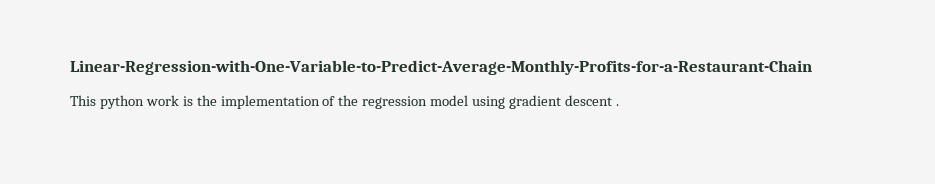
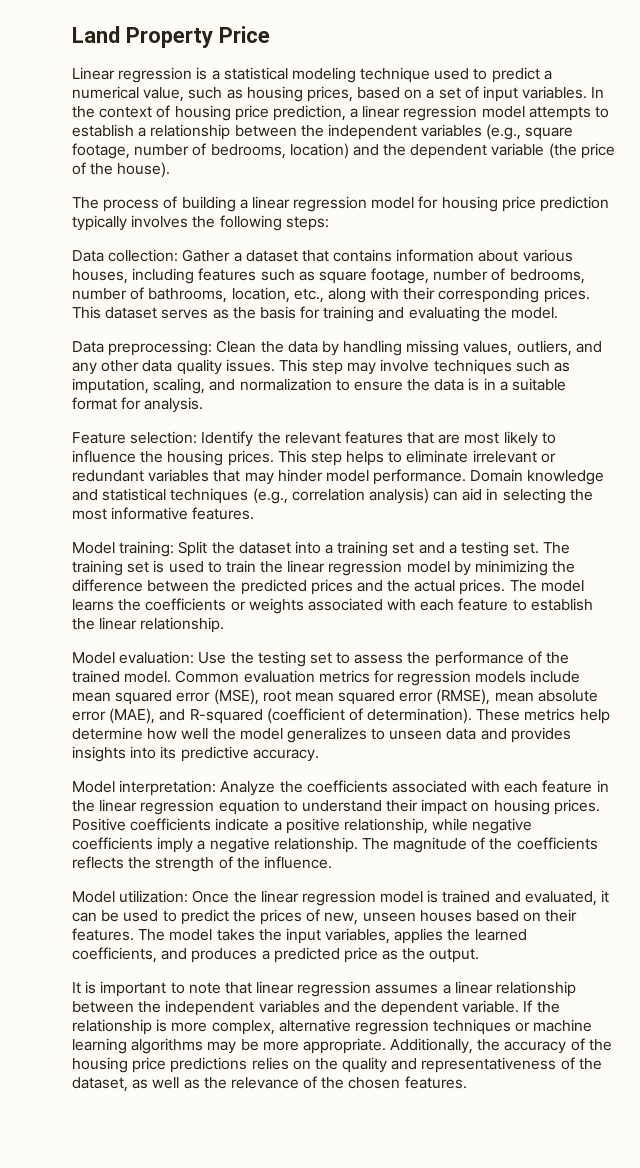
- Linear-Regression-with-One-Variable-to-Predict-Average-Monthly-Profits-for-a-Restaurant-Chain
- This python work is the implementation of the regression model using gradient descent .
+ Land Property Price
+ Linear regression is a statistical modeling technique used to predict a numerical value, such as housing prices, based on a set of input variables. In the context of housing price prediction, a linear regression model attempts to establish a relationship between the independent variables (e.g., square footage, number of bedrooms, location) and the dependent variable (the price of the house).
+ The process of building a linear regression model for housing price prediction typically involves the following steps:
+ Data collection: Gather a dataset that contains information about various houses, including features such as square footage, number of bedrooms, number of bathrooms, location, etc., along with their corresponding prices. This dataset serves as the basis for training and evaluating the model.
+ Data preprocessing: Clean the data by handling missing values, outliers, and any other data quality issues. This step may involve techniques such as imputation, scaling, and normalization to ensure the data is in a suitable format for analysis.
+ Feature selection: Identify the relevant features that are most likely to influence the housing prices. This step helps to eliminate irrelevant or redundant variables that may hinder model performance. Domain knowledge and statistical techniques (e.g., correlation analysis) can aid in selecting the most informative features.
+ Model training: Split the dataset into a training set and a testing set. The training set is used to train the linear regression model by minimizing the difference between the predicted prices and the actual prices. The model learns the coefficients or weights associated with each feature to establish the linear relationship.
+ Model evaluation: Use the testing set to assess the performance of the trained model. Common evaluation metrics for regression models include mean squared error (MSE), root mean squared error (RMSE), mean absolute error (MAE), and R-squared (coefficient of determination). These metrics help determine how well the model generalizes to unseen data and provides insights into its predictive accuracy.
+ Model interpretation: Analyze the coefficients associated with each feature in the linear regression equation to understand their impact on housing prices. Positive coefficients indicate a positive relationship, while negative coefficients imply a negative relationship. The magnitude of the coefficients reflects the strength of the influence.
+ Model utilization: Once the linear regression model is trained and evaluated, it can be used to predict the prices of new, unseen houses based on their features. The model takes the input variables, applies the learned coefficients, and produces a predicted price as the output.
+ It is important to note that linear regression assumes a linear relationship between the independent variables and the dependent variable. If the relationship is more complex, alternative regression techniques or machine learning algorithms may be more appropriate. Additionally, the accuracy of the housing price predictions relies on the quality and representativeness of the dataset, as well as the relevance of the chosen features.

